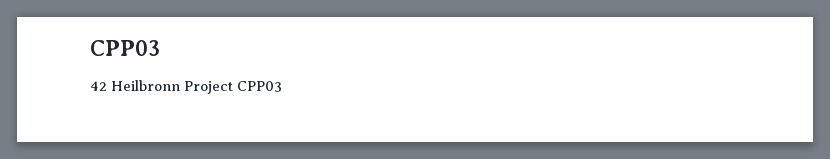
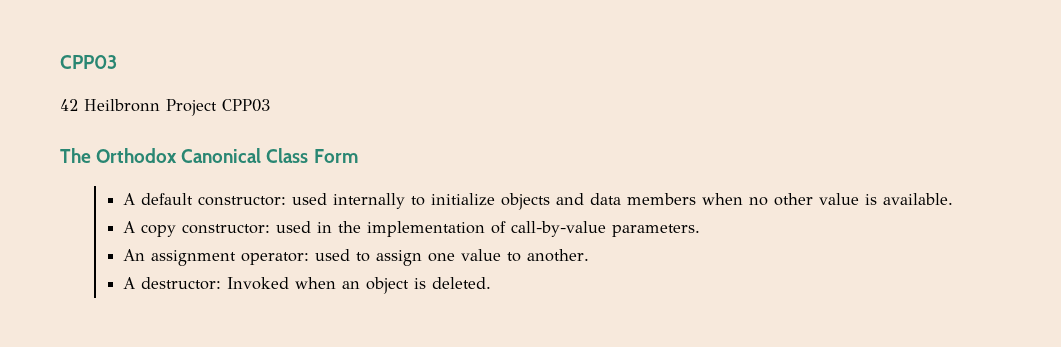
+ The Orthodox Canonical Class Form
+ A default constructor: used internally to initialize objects and data members when no other value is available.
+ A copy constructor: used in the implementation of call-by-value parameters.
+ An assignment operator: used to assign one value to another.
+ A destructor: Invoked when an object is deleted.

